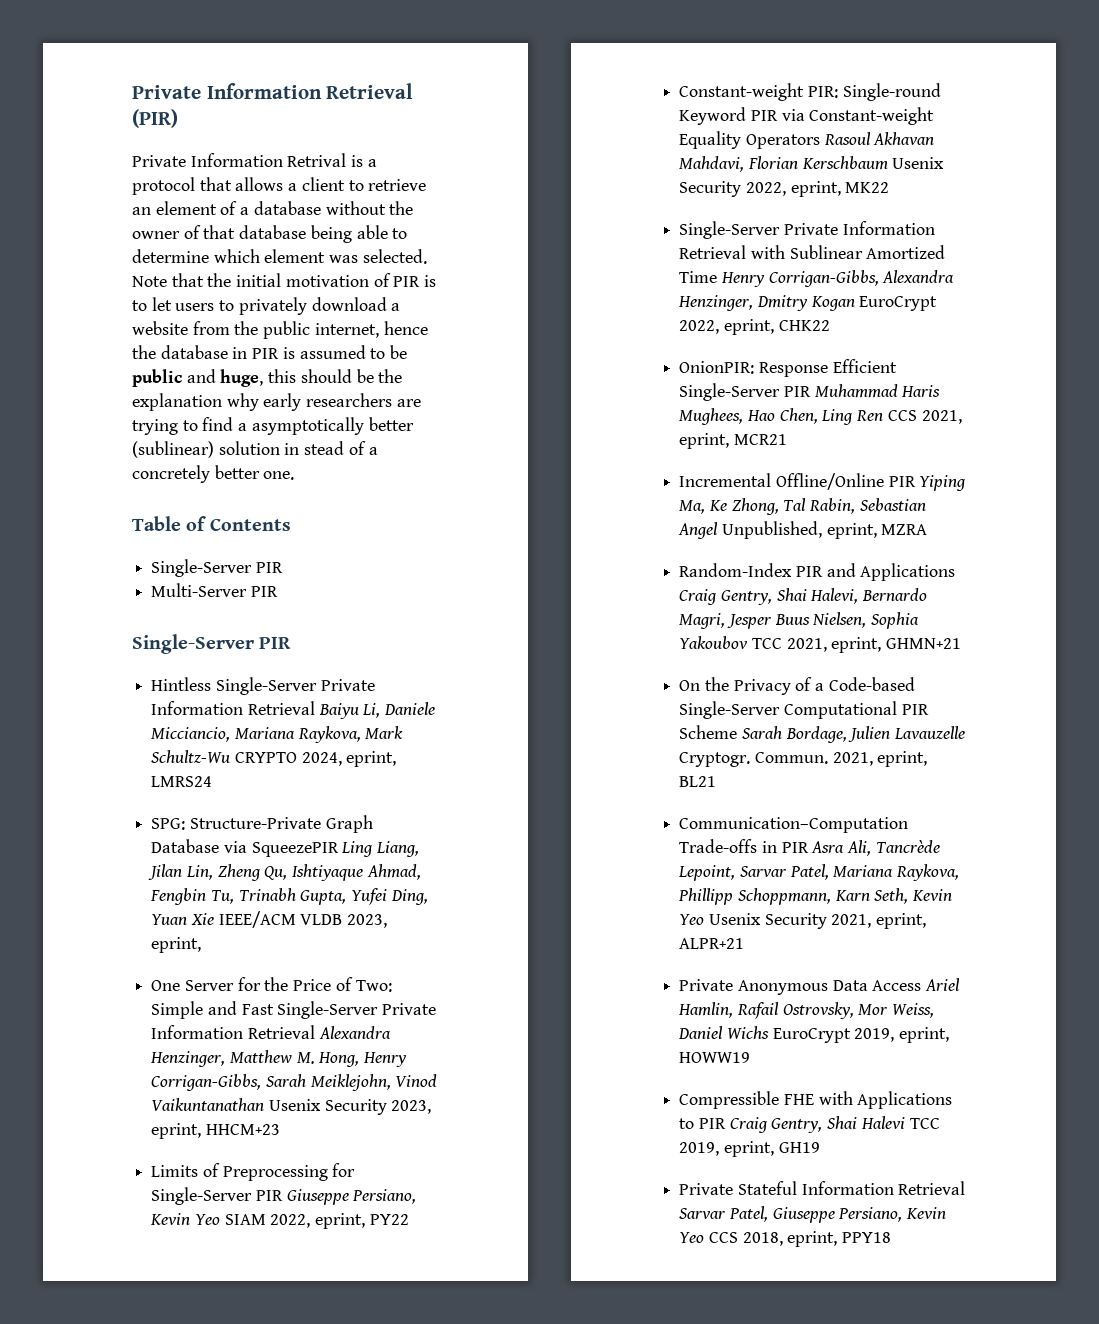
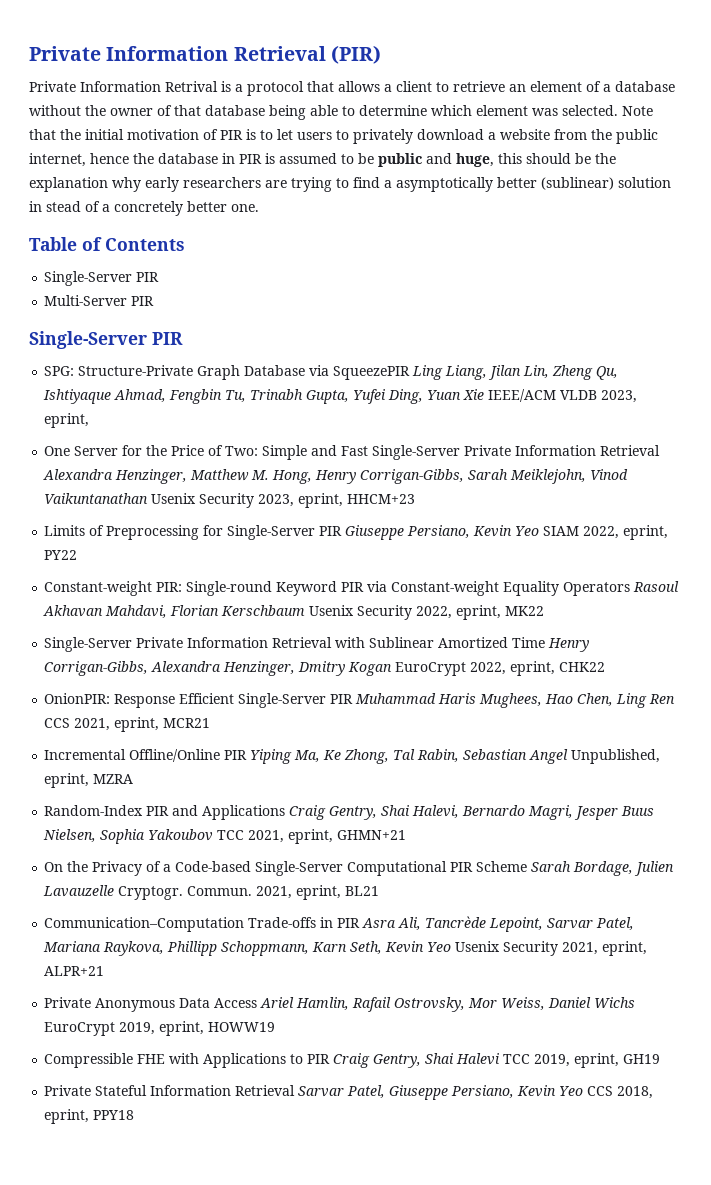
- Hintless Single-Server Private Information Retrieval Baiyu Li, Daniele Micciancio, Mariana Raykova, Mark Schultz-Wu CRYPTO 2024, eprint, LMRS24

